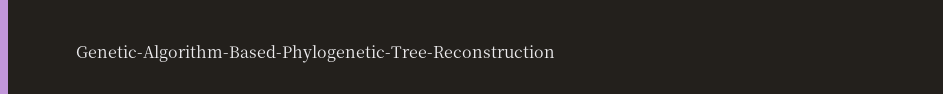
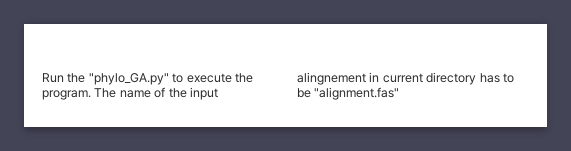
- Genetic-Algorithm-Based-Phylogenetic-Tree-Reconstruction
+ Run the "phylo_GA.py" to execute the program. The name of the input alingnement in current directory has to be "alignment.fas"

